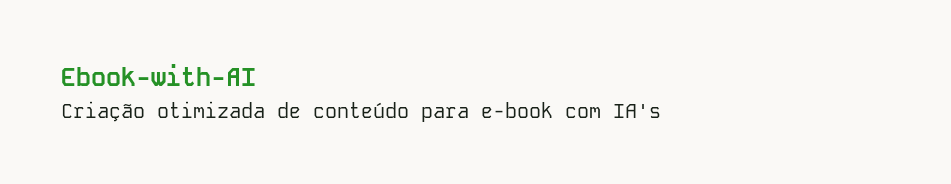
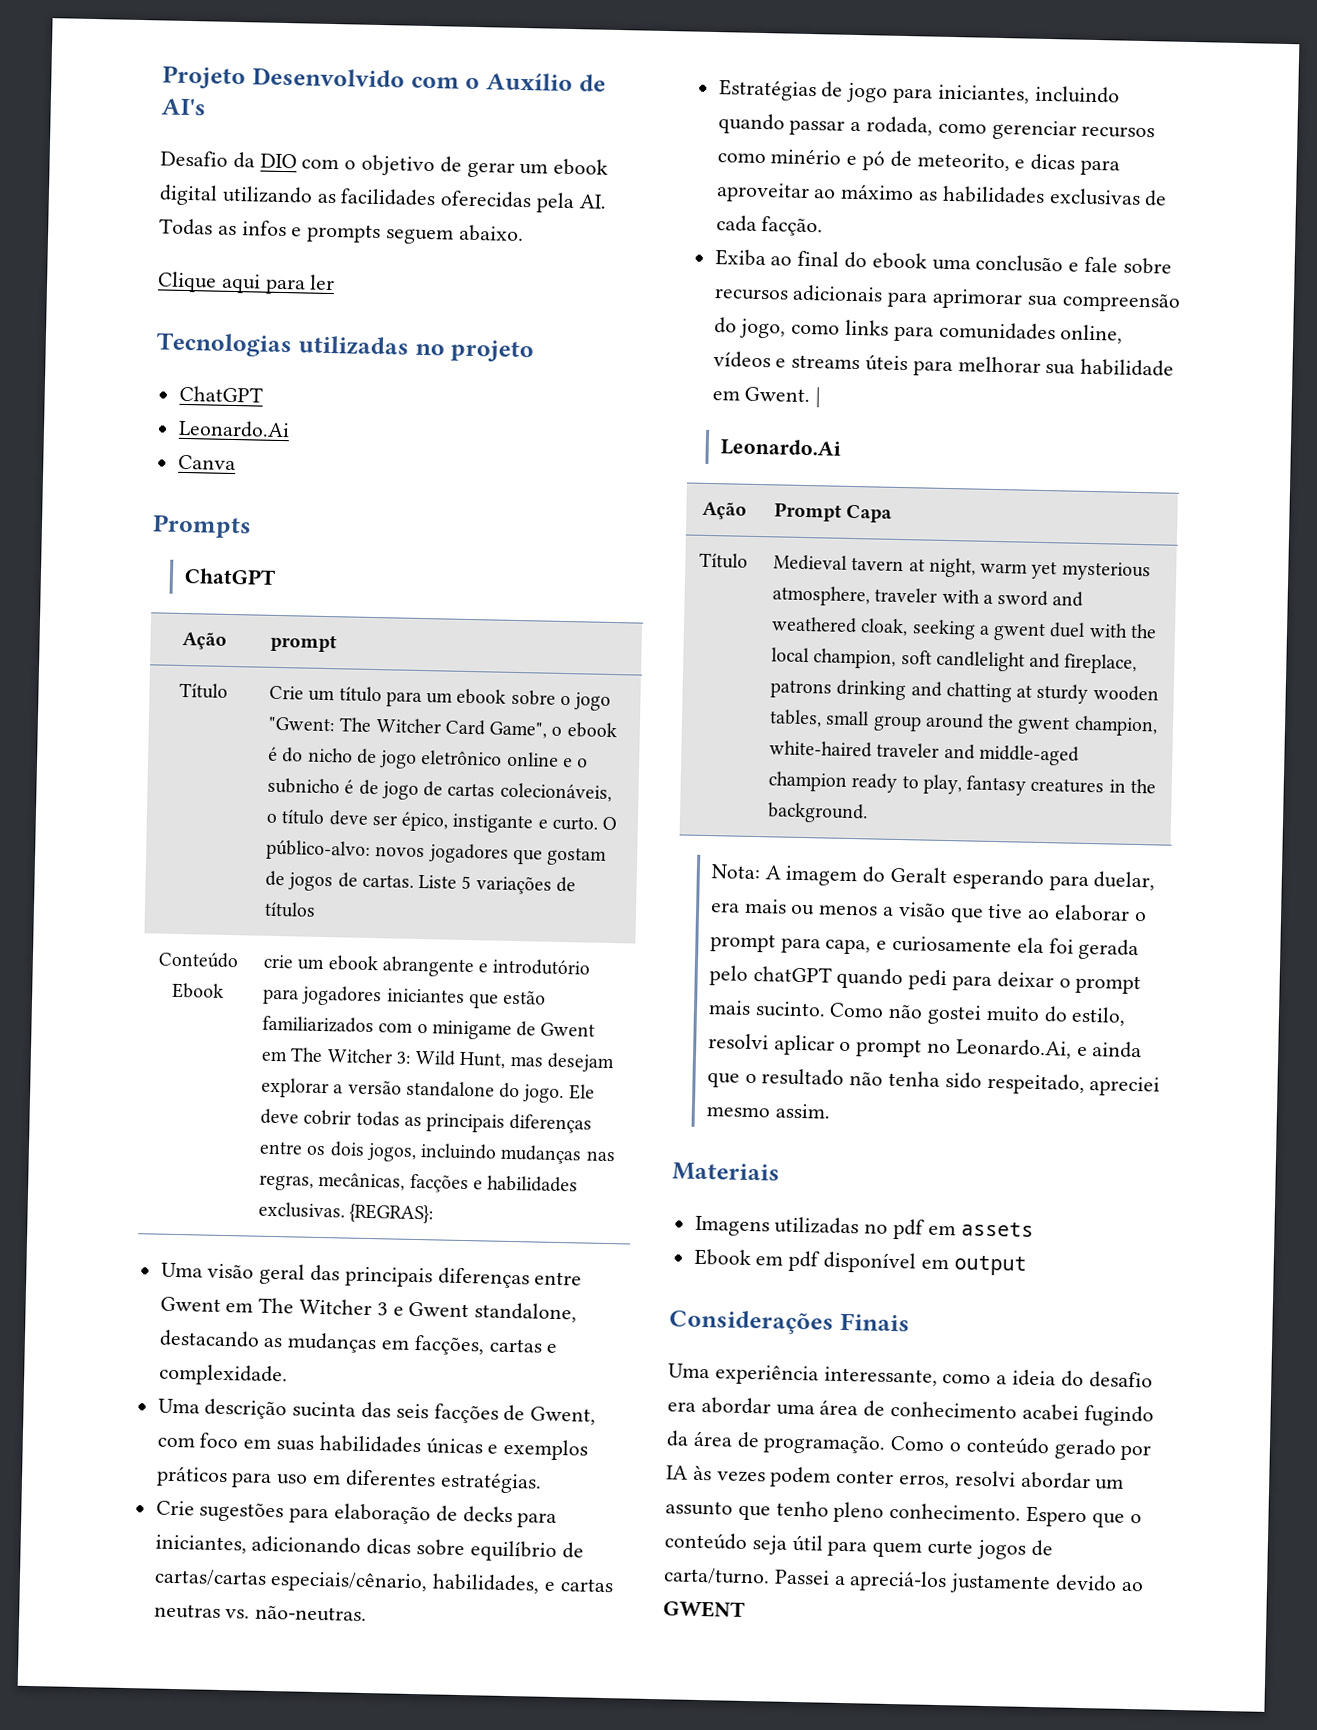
- Ebook-with-AI
- Criação otimizada de conteúdo para e-book com IA's
+ Projeto Desenvolvido com o Auxílio de AI's
+ Desafio da DIO com o objetivo de gerar um ebook digital utilizando as facilidades oferecidas pela AI. Todas as infos e prompts seguem abaixo.
+ Clique aqui para ler
+ Tecnologias utilizadas no projeto
+ ChatGPT
+ Leonardo.Ai
+ Canva
+ Prompts
+ ChatGPT
+ Ação | prompt
+ Título | Crie um título para um ebook sobre o jogo "Gwent: The Witcher Card Game", o ebook é do nicho de jogo eletrônico online e o subnicho é de jogo de cartas colecionáveis, o título deve ser épico, instigante e curto. O público-alvo: novos jogadores que gostam de jogos de cartas. Liste 5 variações de títulos
+ Conteúdo Ebook | crie um ebook abrangente e introdutório para jogadores iniciantes que estão familiarizados com o minigame de Gwent em The Witcher 3: Wild Hunt, mas desejam explorar a versão standalone do jogo. Ele deve cobrir todas as principais diferenças entre os dois jogos, incluindo mudanças nas regras, mecânicas, facções e habilidades exclusivas. {REGRAS}:
+ Uma visão geral das principais diferenças entre Gwent em The Witcher 3 e Gwent standalone, destacando as mudanças em facções, cartas e complexidade.
+ Uma descrição sucinta das seis facções de Gwent, com foco em suas habilidades únicas e exemplos práticos para uso em diferentes estratégias.
+ Crie sugestões para elaboração de decks para iniciantes, adicionando dicas sobre equilíbrio de cartas/cartas especiais/cênario, habilidades, e cartas neutras vs. não-neutras.
+ Estratégias de jogo para iniciantes, incluindo quando passar a rodada, como gerenciar recursos como minério e pó de meteorito, e dicas para aproveitar ao máximo as habilidades exclusivas de cada facção.
+ Exiba ao final do ebook uma conclusão e fale sobre recursos adicionais para aprimorar sua compreensão do jogo, como links para comunidades online, vídeos e streams úteis para melhorar sua habilidade em Gwent. |
+ Leonardo.Ai
+ Ação | Prompt Capa
+ Título | Medieval tavern at night, warm yet mysterious atmosphere, traveler with a sword and weathered cloak, seeking a gwent duel with the local champion, soft candlelight and fireplace, patrons drinking and chatting at sturdy wooden tables, small group around the gwent champion, white-haired traveler and middle-aged champion ready to play, fantasy creatures in the background.
+ Nota: A imagem do Geralt esperando para duelar, era mais ou menos a visão que tive ao elaborar o prompt para capa, e curiosamente ela foi gerada pelo chatGPT quando pedi para deixar o prompt mais sucinto. Como não gostei muito do estilo, resolvi aplicar o prompt no Leonardo.Ai, e ainda que o resultado não tenha sido respeitado, apreciei mesmo assim.
+ Materiais
+ Imagens utilizadas no pdf em assets
+ Ebook em pdf disponível em output
+ Considerações Finais
+ Uma experiência interessante, como a ideia do desafio era abordar uma área de conhecimento acabei fugindo da área de programação. Como o conteúdo gerado por IA às vezes podem conter erros, resolvi abordar um assunto que tenho pleno conhecimento. Espero que o conteúdo seja útil para quem curte jogos de carta/turno. Passei a apreciá-los justamente devido ao GWENT

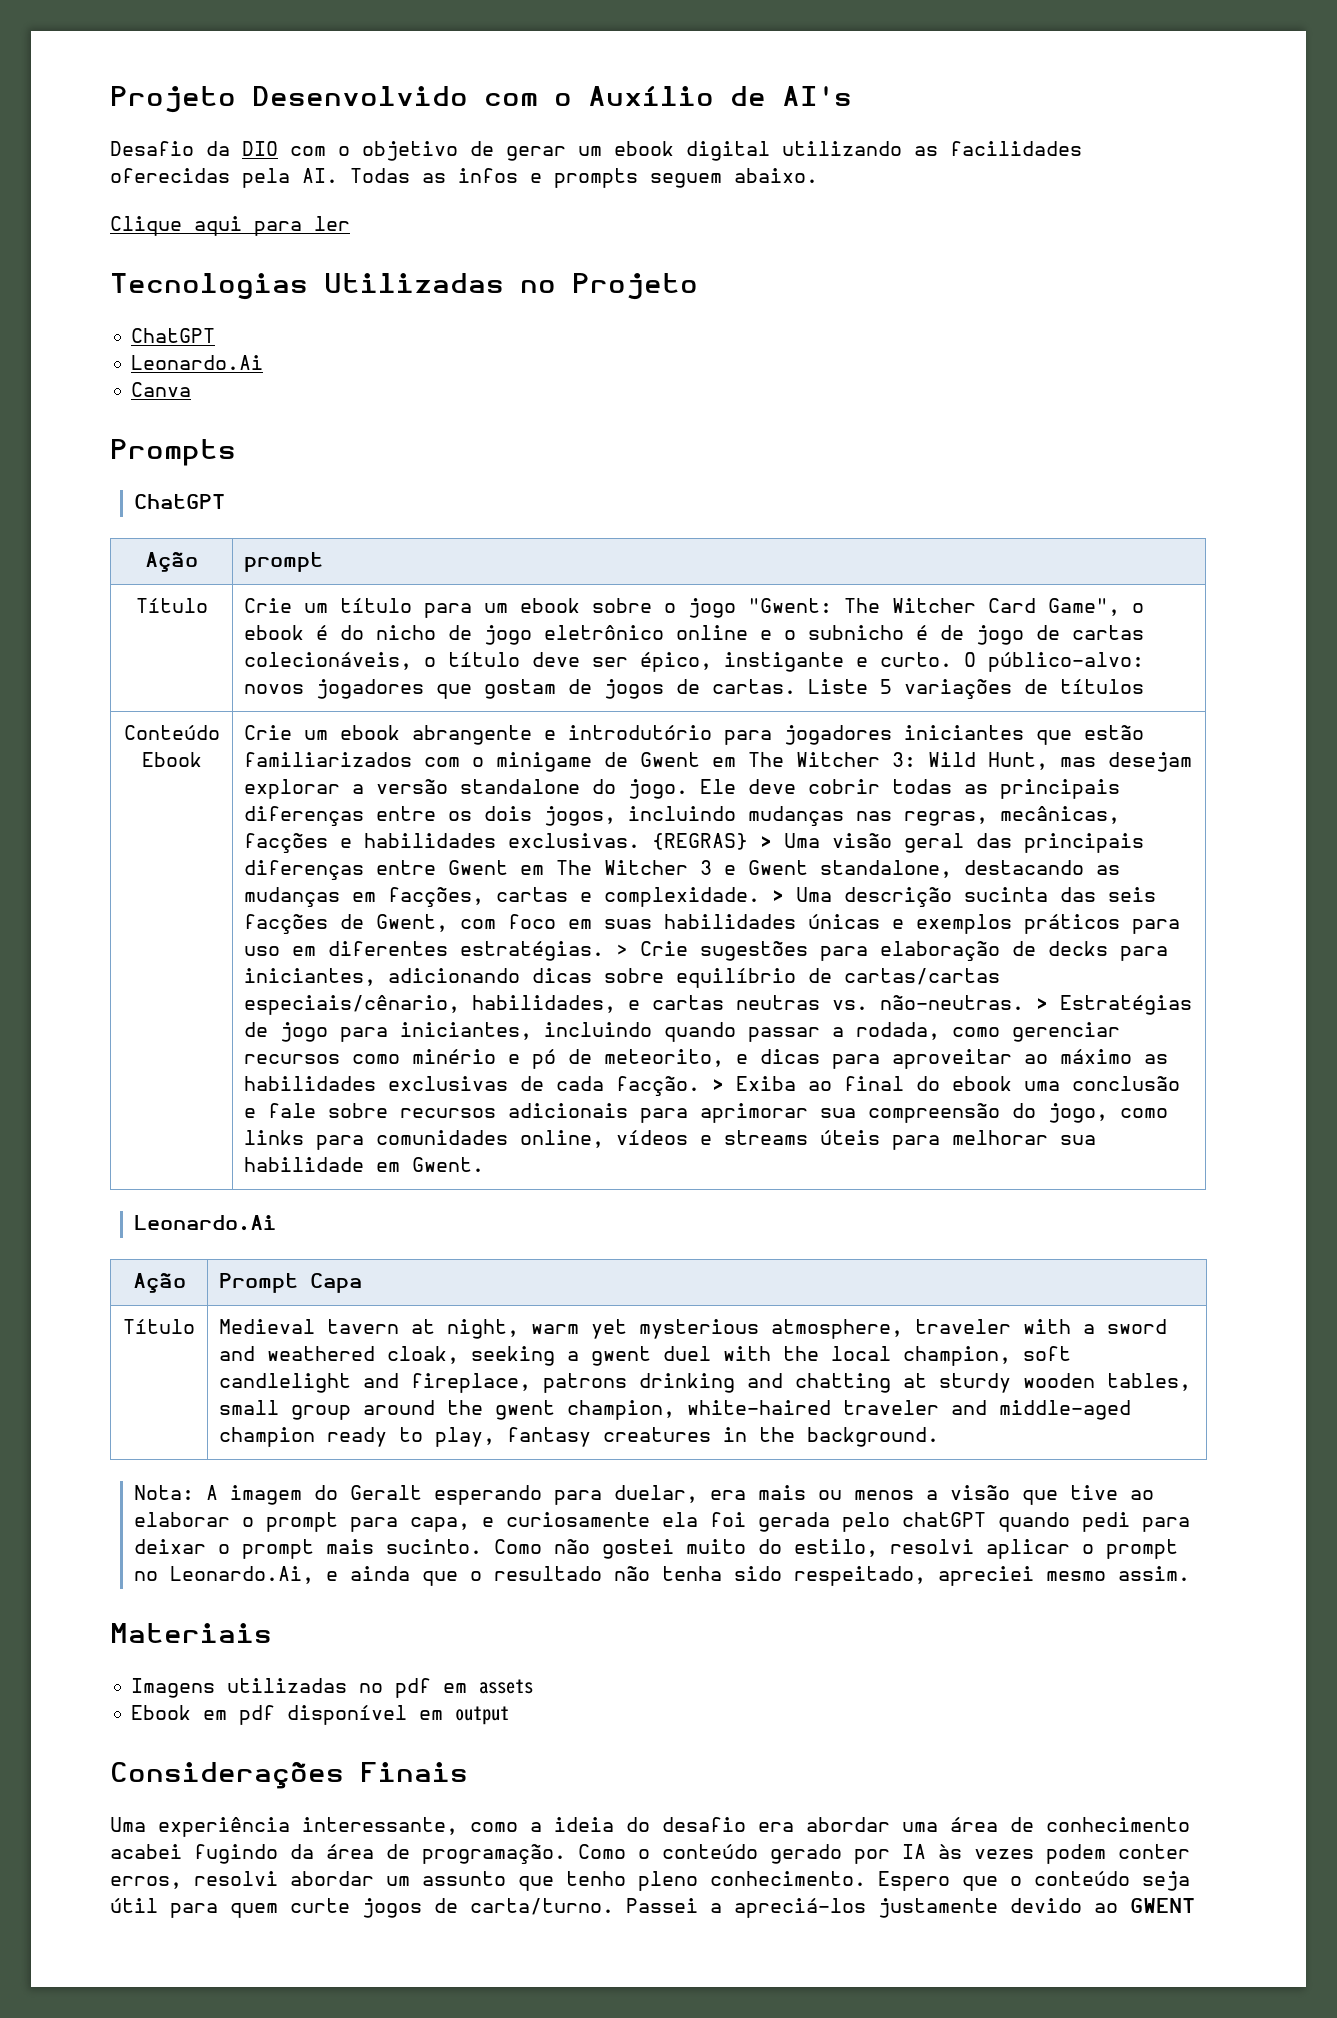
- Tecnologias utilizadas no projeto
+ Tecnologias Utilizadas no Projeto
- crie um ebook abrangente e introdutório para jogadores iniciantes que estão familiarizados com o minigame de Gwent em The Witcher 3: Wild Hunt, mas desejam explorar a versão standalone do jogo.
+ Crie um ebook abrangente e introdutório para jogadores iniciantes que estão familiarizados com o minigame de Gwent em The Witcher 3: Wild Hunt, mas desejam explorar a versão standalone do jogo.
- {REGRAS}:
- Uma visão geral das principais diferenças entre Gwent em The Witcher 3 e Gwent standalone, destacando as mudanças em facções, cartas e complexidade.
- Uma descrição sucinta das seis facções de Gwent, com foco em suas habilidades únicas e exemplos práticos para uso em diferentes estratégias.
- Crie sugestões para elaboração de decks para iniciantes, adicionando dicas sobre equilíbrio de cartas/cartas especiais/cênario, habilidades, e cartas neutras vs. não-neutras.
- Estratégias de jogo para iniciantes, incluindo quando passar a rodada, como gerenciar recursos como minério e pó de meteorito, e dicas para aproveitar ao máximo as habilidades exclusivas de cada facção.
- Exiba ao final do ebook uma conclusão e fale sobre recursos adicionais para aprimorar sua compreensão do jogo, como links para comunidades online, vídeos e streams úteis para melhorar sua habilidade em Gwent. |
+ {REGRAS} > Uma visão geral das principais diferenças entre Gwent em The Witcher 3 e Gwent standalone, destacando as mudanças em facções, cartas e complexidade. > Uma descrição sucinta das seis facções de Gwent, com foco em suas habilidades únicas e exemplos práticos para uso em diferentes estratégias. > Crie sugestões para elaboração de decks para iniciantes, adicionando dicas sobre equilíbrio de cartas/cartas especiais/cênario, habilidades, e cartas neutras vs. não-neutras. > Estratégias de jogo para iniciantes, incluindo quando passar a rodada, como gerenciar recursos como minério e pó de meteorito, e dicas para aproveitar ao máximo as habilidades exclusivas de cada facção. > Exiba ao final do ebook uma conclusão e fale sobre recursos adicionais para aprimorar sua compreensão do jogo, como links para comunidades online, vídeos e streams úteis para melhorar sua habilidade em Gwent.

